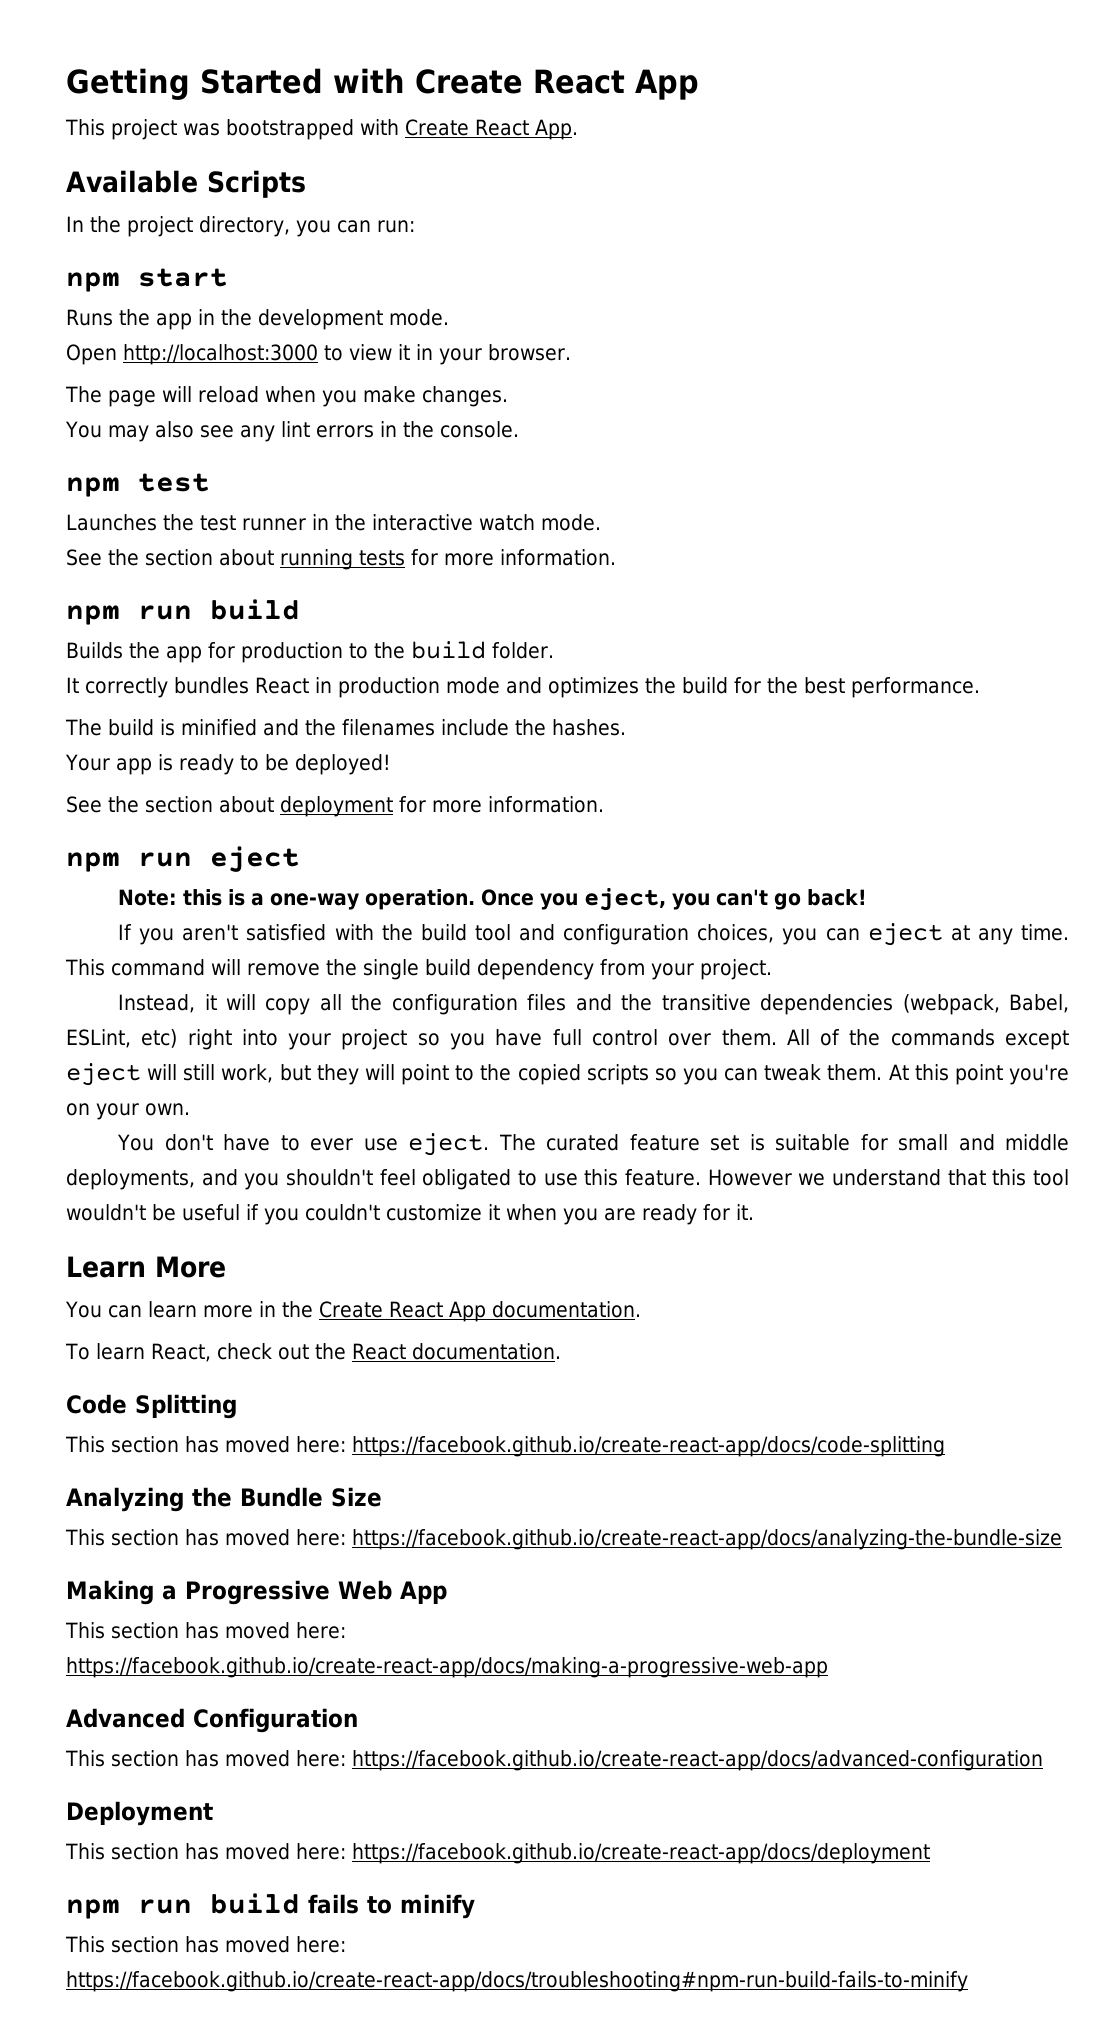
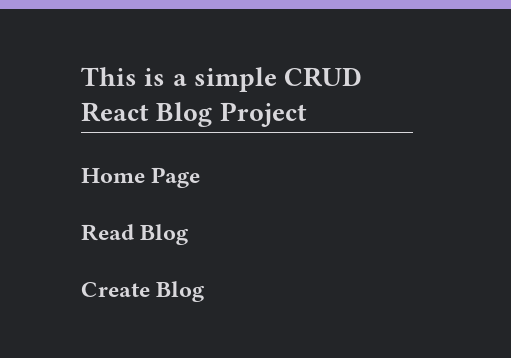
- Getting Started with Create React App
- This project was bootstrapped with Create React App.
- Available Scripts
- In the project directory, you can run:
- npm start
- Runs the app in the development mode.
- Open http://localhost:3000 to view it in your browser.
- The page will reload when you make changes.
- You may also see any lint errors in the console.
- npm test
- Launches the test runner in the interactive watch mode.
- See the section about running tests for more information.
- npm run build
- Builds the app for production to the build folder.
- It correctly bundles React in production mode and optimizes the build for the best performance.
- The build is minified and the filenames include the hashes.
- Your app is ready to be deployed!
- See the section about deployment for more information.
- npm run eject
- Note: this is a one-way operation. Once you eject, you can't go back!
- If you aren't satisfied with the build tool and configuration choices, you can eject at any time. This command will remove the single build dependency from your project.
- Instead, it will copy all the configuration files and the transitive dependencies (webpack, Babel, ESLint, etc) right into your project so you have full control over them. All of the commands except eject will still work, but they will point to the copied scripts so you can tweak them. At this point you're on your own.
- You don't have to ever use eject. The curated feature set is suitable for small and middle deployments, and you shouldn't feel obligated to use this feature. However we understand that this tool wouldn't be useful if you couldn't customize it when you are ready for it.
- Learn More
- You can learn more in the Create React App documentation.
- To learn React, check out the React documentation.
- Code Splitting
- This section has moved here: https://facebook.github.io/create-react-app/docs/code-splitting
- Analyzing the Bundle Size
- This section has moved here: https://facebook.github.io/create-react-app/docs/analyzing-the-bundle-size
- Making a Progressive Web App
- This section has moved here: https://facebook.github.io/create-react-app/docs/making-a-progressive-web-app
- Advanced Configuration
- This section has moved here: https://facebook.github.io/create-react-app/docs/advanced-configuration
- Deployment
- This section has moved here: https://facebook.github.io/create-react-app/docs/deployment
- npm run build fails to minify
- This section has moved here: https://facebook.github.io/create-react-app/docs/troubleshooting#npm-run-build-fails-to-minify
+ This is a simple CRUD React Blog Project
+ Home Page
+ Read Blog
+ Create Blog

